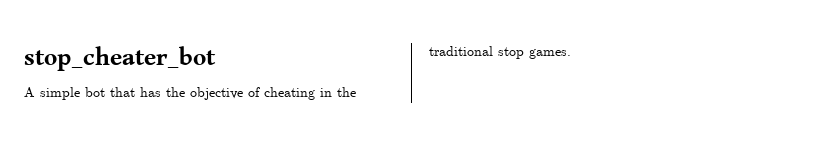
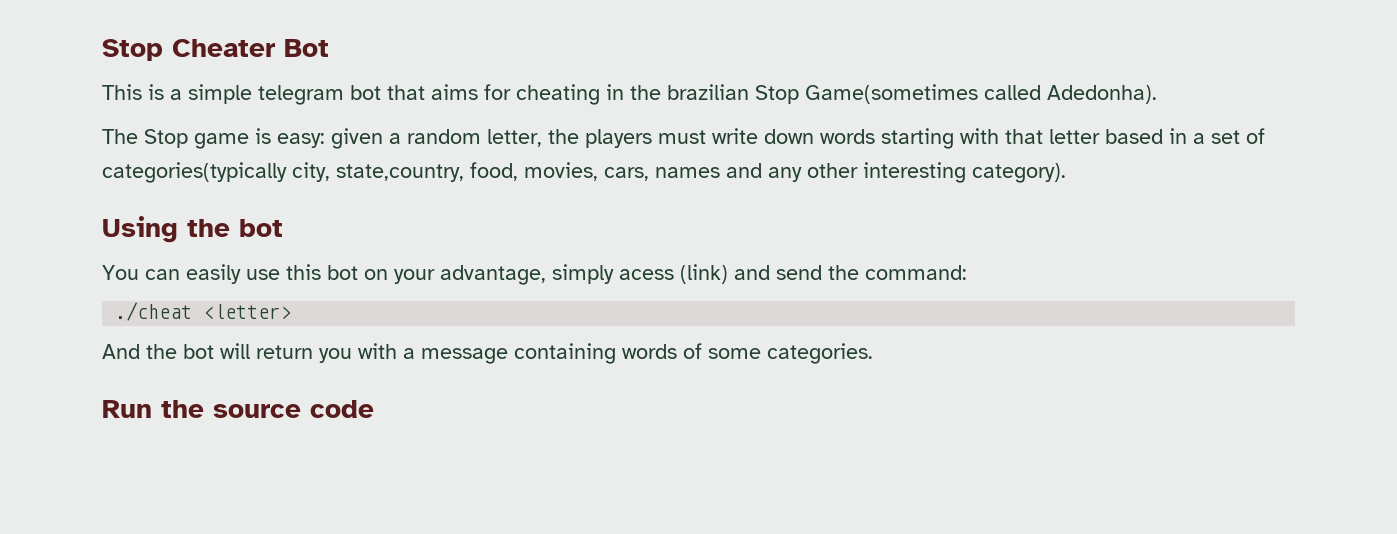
- stop_cheater_bot
- A simple bot that has the objective of cheating in the traditional stop games.
+ Stop Cheater Bot
+ This is a simple telegram bot that aims for cheating in the brazilian Stop Game(sometimes called Adedonha).
+ The Stop game is easy: given a random letter, the players must write down words starting with that letter based in a set of categories(typically city, state,country, food, movies, cars, names and any other interesting category).
+ Using the bot
+ You can easily use this bot on your advantage, simply acess (link) and send the command:
+ ./cheat <letter>
+ And the bot will return you with a message containing words of some categories.
+ Run the source code

